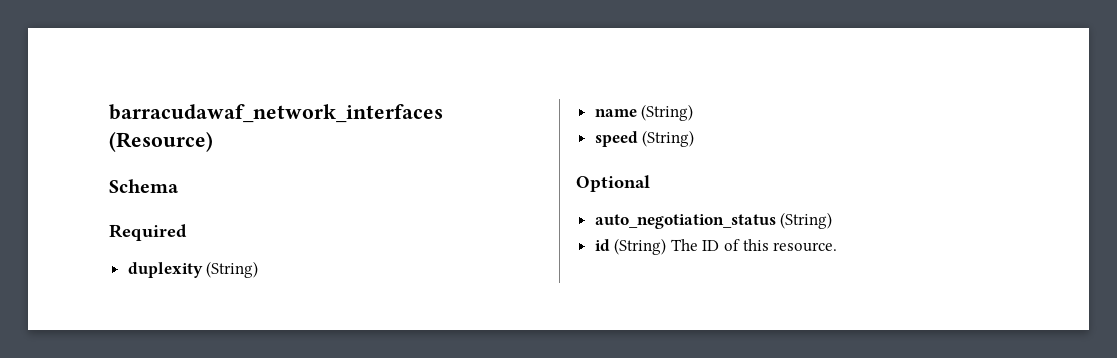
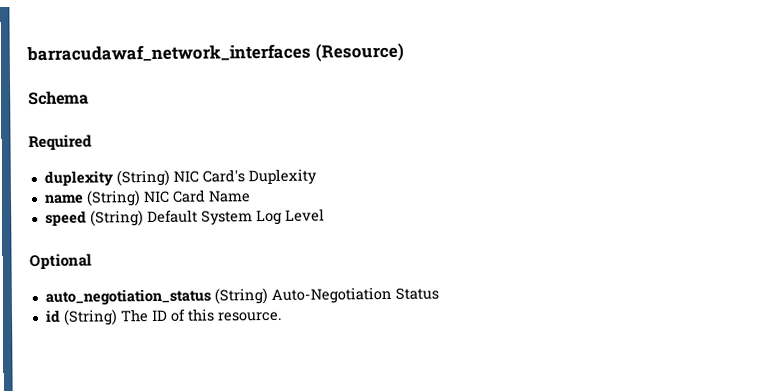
- duplexity (String)
+ duplexity (String) NIC Card's Duplexity
- name (String)
+ name (String) NIC Card Name
- speed (String)
+ speed (String) Default System Log Level
- auto_negotiation_status (String)
+ auto_negotiation_status (String) Auto-Negotiation Status

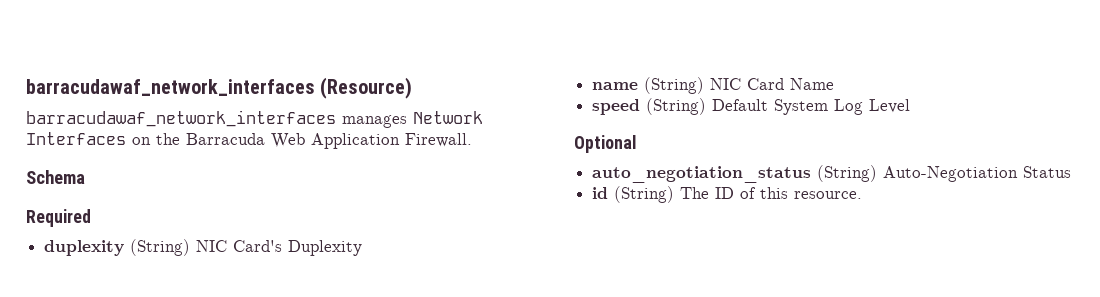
+ barracudawaf_network_interfaces manages Network Interfaces on the Barracuda Web Application Firewall.

